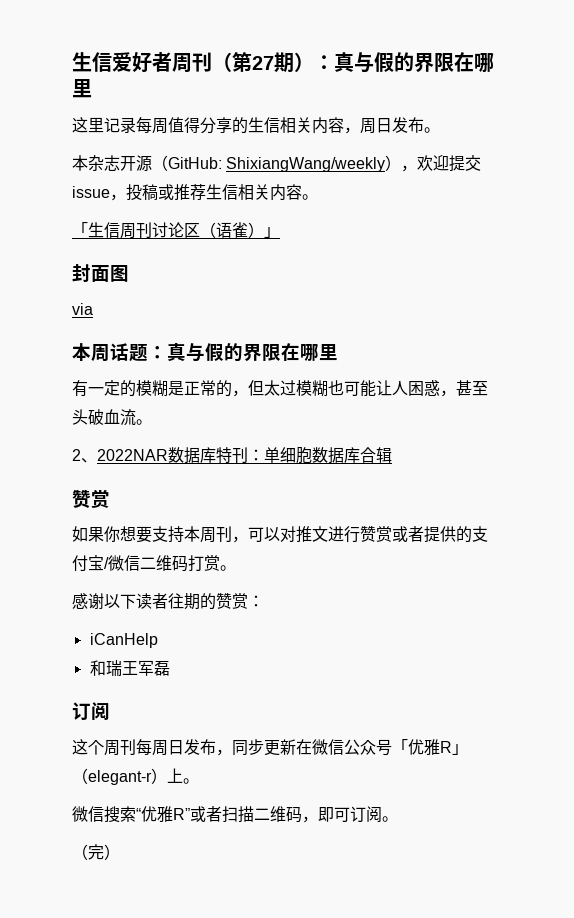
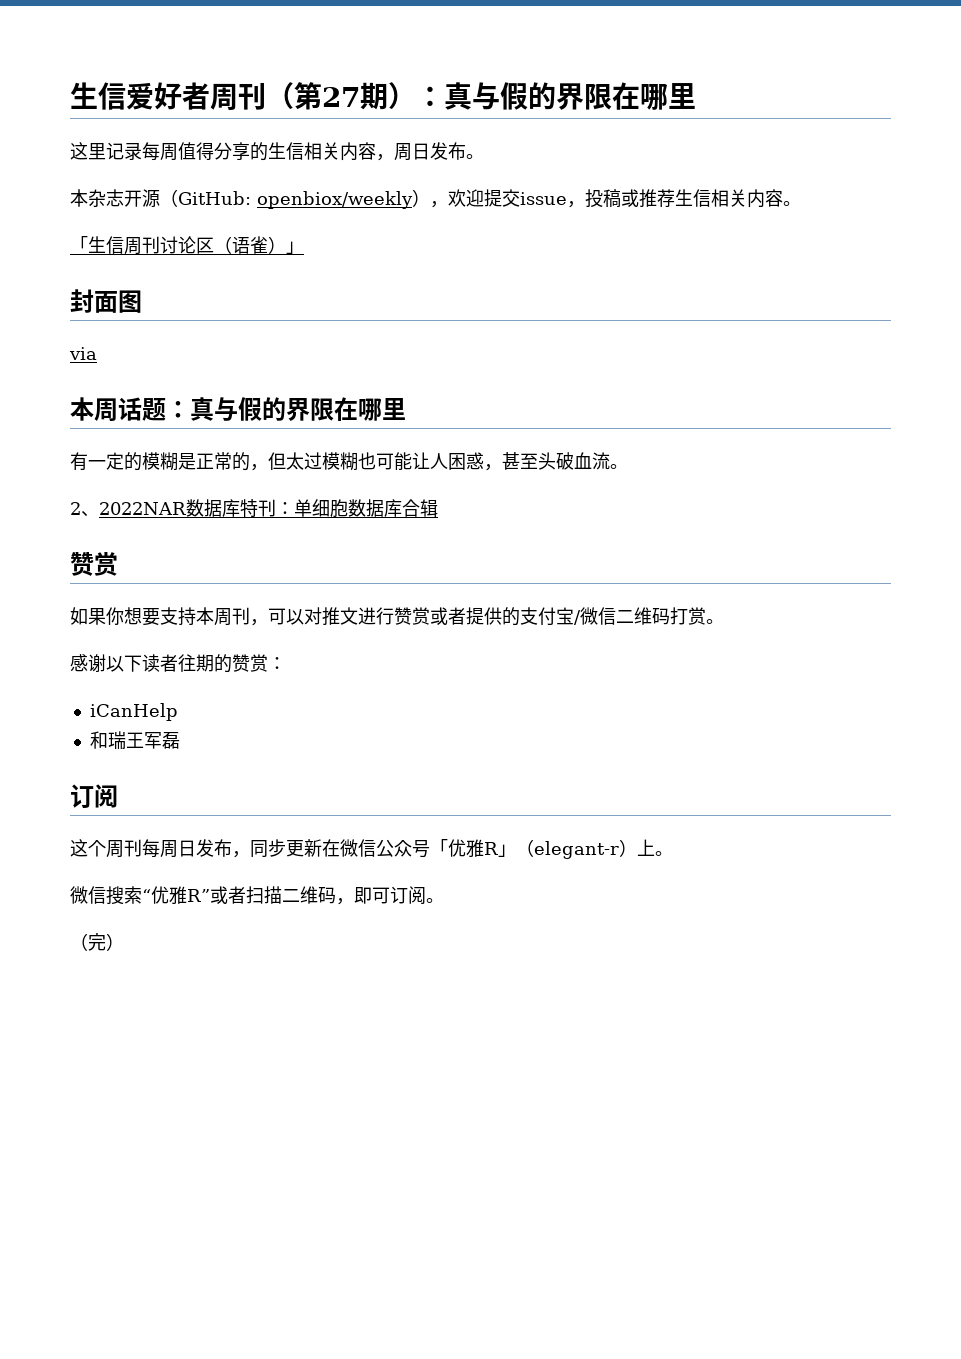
- 本杂志开源（GitHub: ShixiangWang/weekly），欢迎提交issue，投稿或推荐生信相关内容。
+ 本杂志开源（GitHub: openbiox/weekly），欢迎提交issue，投稿或推荐生信相关内容。

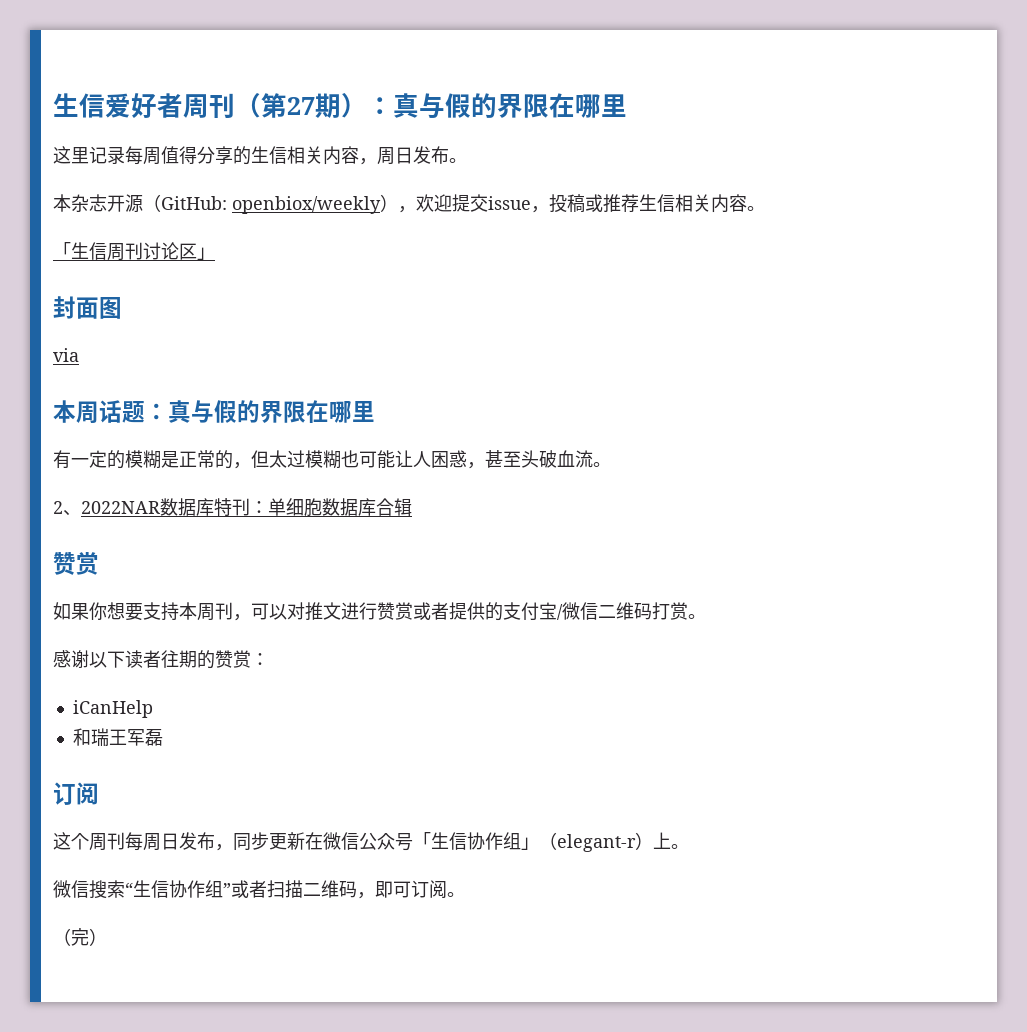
- 「生信周刊讨论区（语雀）」
+ 「生信周刊讨论区」
- 这个周刊每周日发布，同步更新在微信公众号「优雅R」（elegant-r）上。
+ 这个周刊每周日发布，同步更新在微信公众号「生信协作组」（elegant-r）上。
- 微信搜索“优雅R”或者扫描二维码，即可订阅。
+ 微信搜索“生信协作组”或者扫描二维码，即可订阅。

